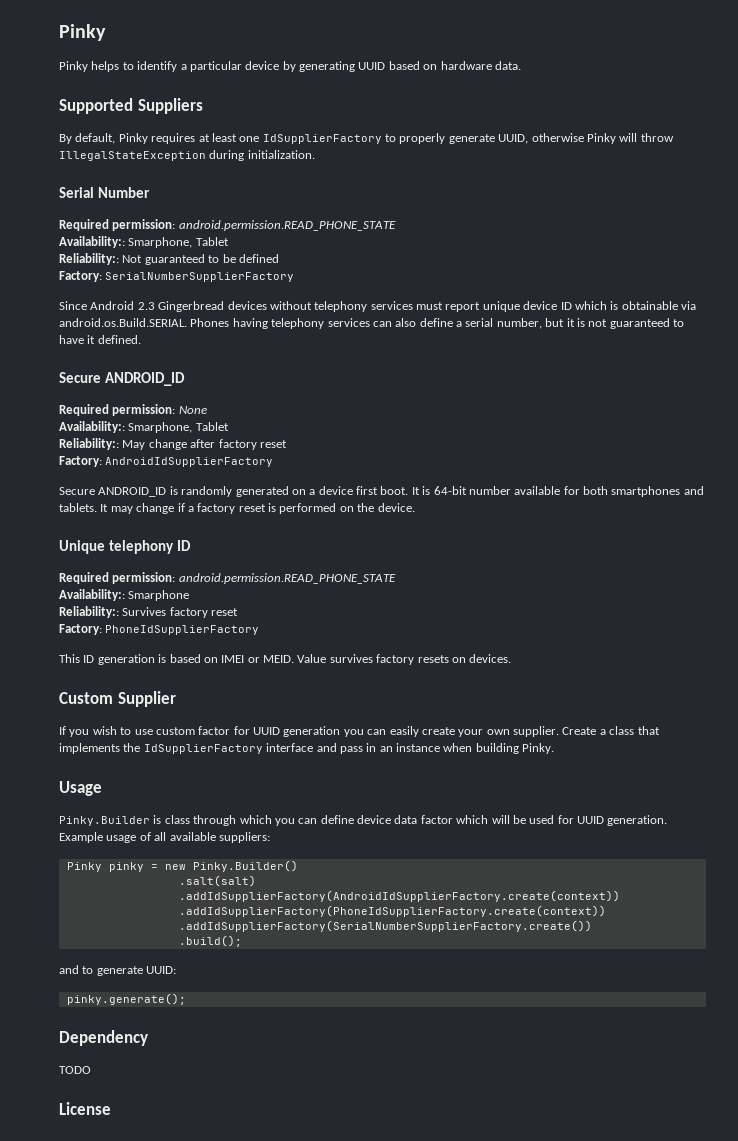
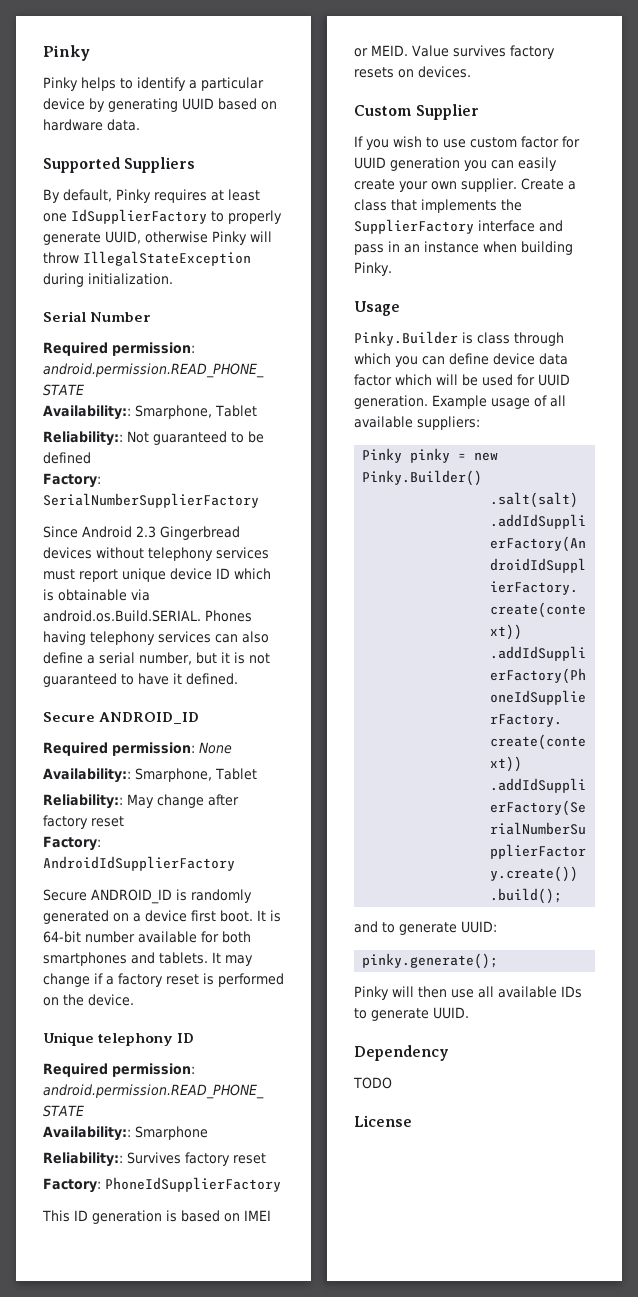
- Create a class that implements the IdSupplierFactory interface and pass in an instance when building Pinky.
+ Create a class that implements the SupplierFactory interface and pass in an instance when building Pinky.
+ Pinky will then use all available IDs to generate UUID.

